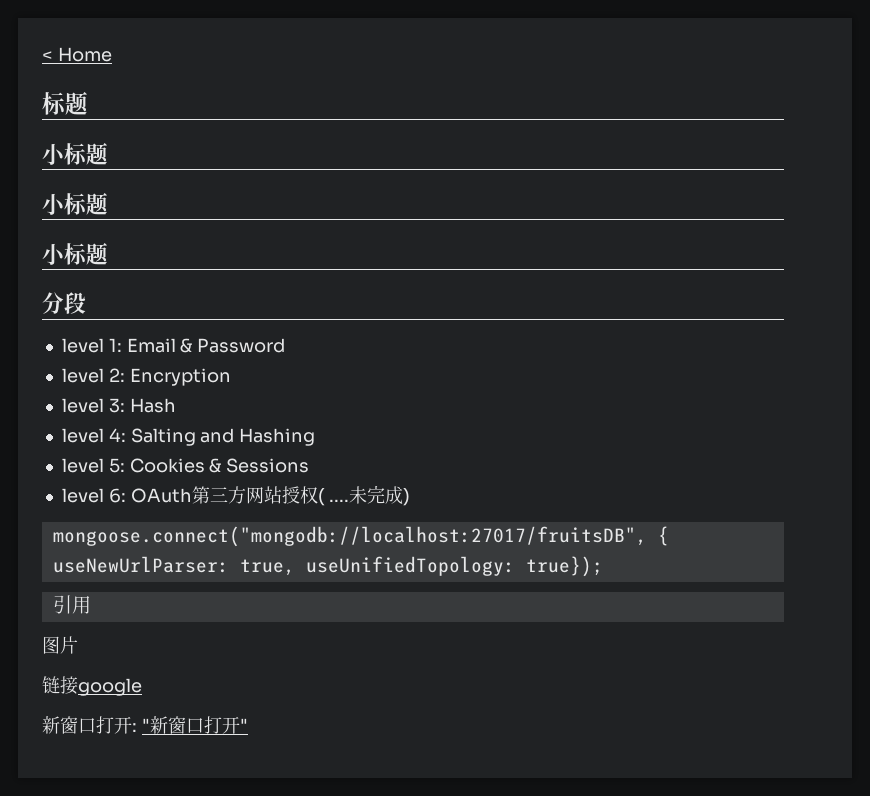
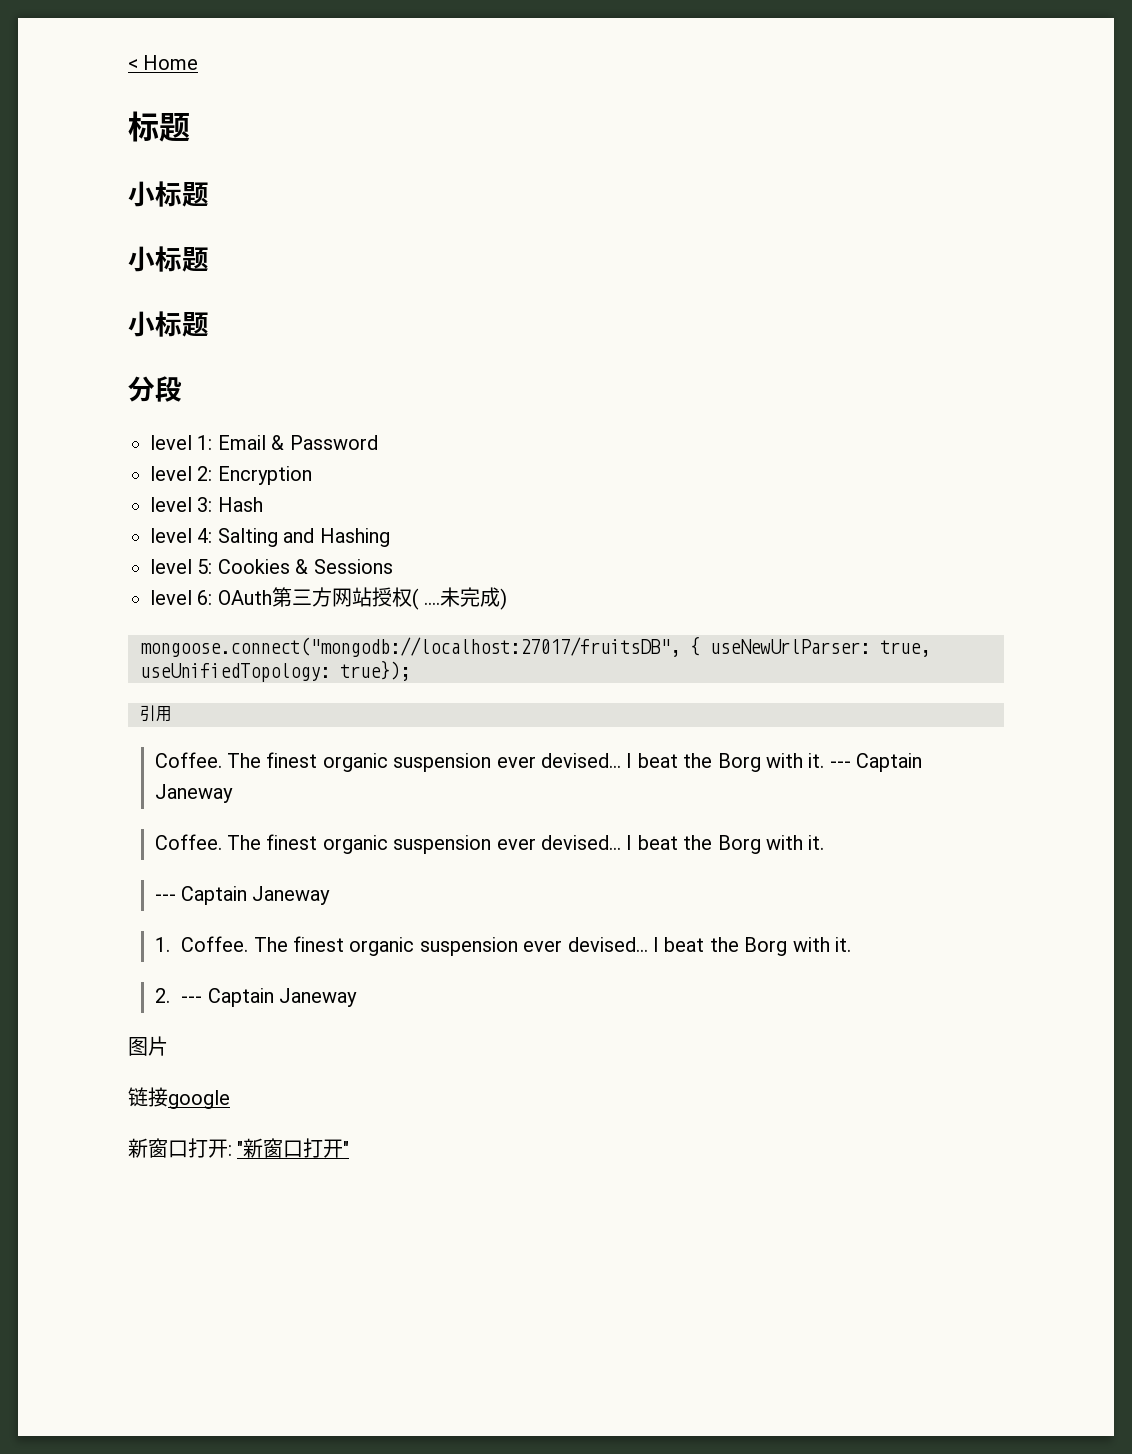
+ Coffee. The finest organic suspension ever devised... I beat the Borg with it. --- Captain Janeway
+ Coffee. The finest organic suspension ever devised... I beat the Borg with it.
+ --- Captain Janeway
+ 1. Coffee. The finest organic suspension ever devised... I beat the Borg with it.
+ 2. --- Captain Janeway

